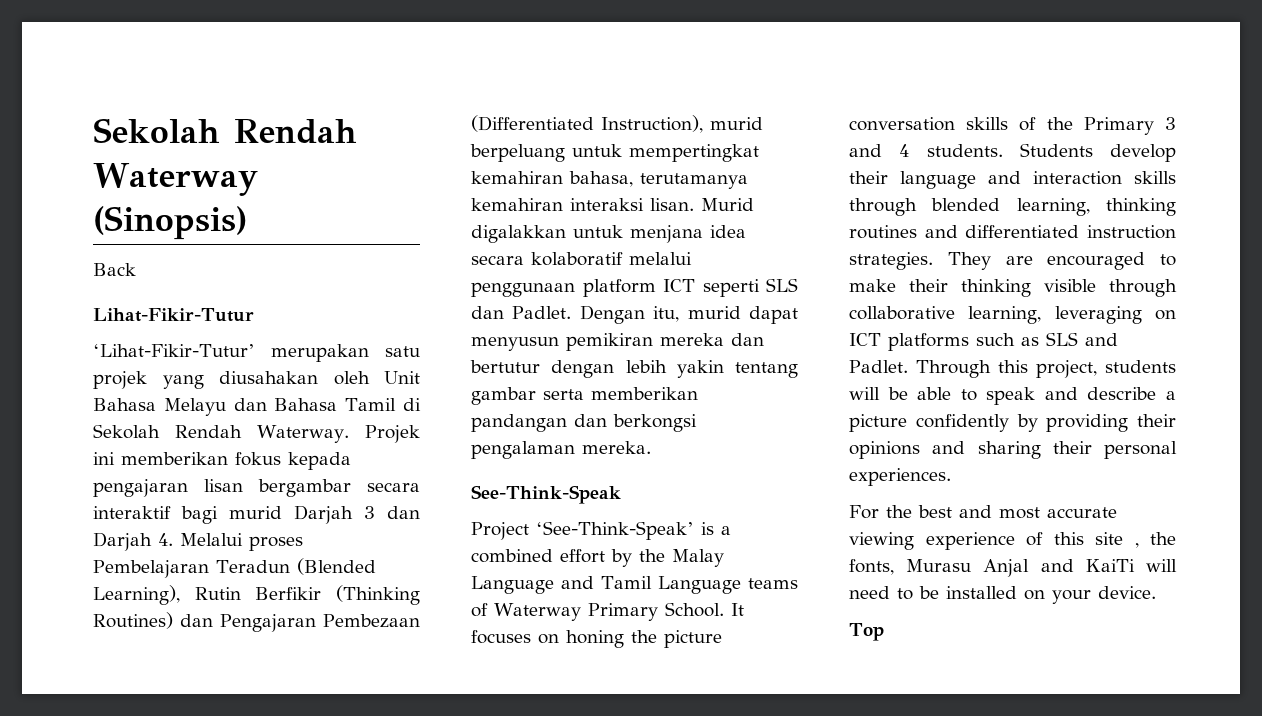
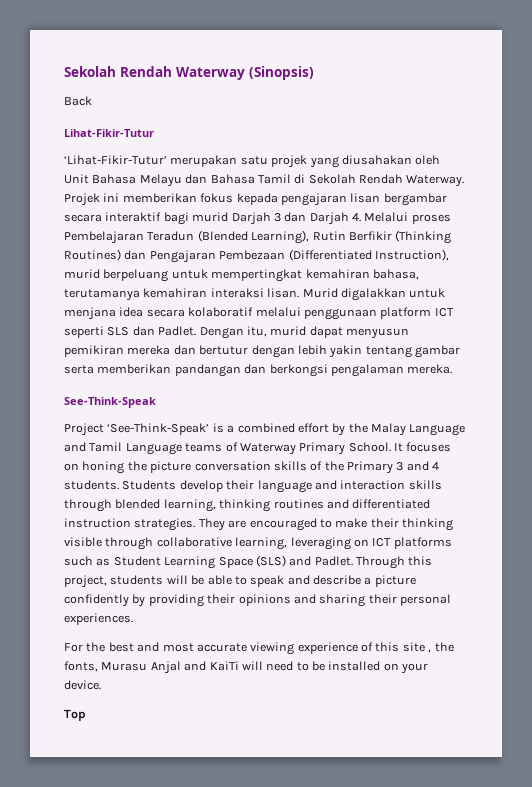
- They are encouraged to make their thinking visible through collaborative learning, leveraging on ICT platforms such as SLS and Padlet.
+ They are encouraged to make their thinking visible through collaborative learning, leveraging on ICT platforms such as Student Learning Space (SLS) and Padlet.

